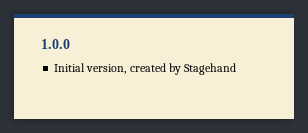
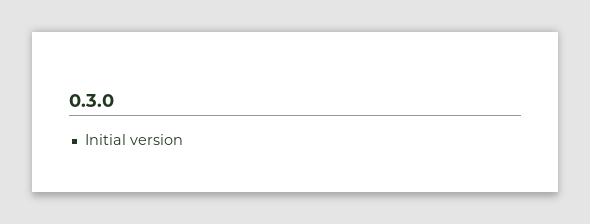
- 1.0.0
+ 0.3.0
- Initial version, created by Stagehand
+ Initial version

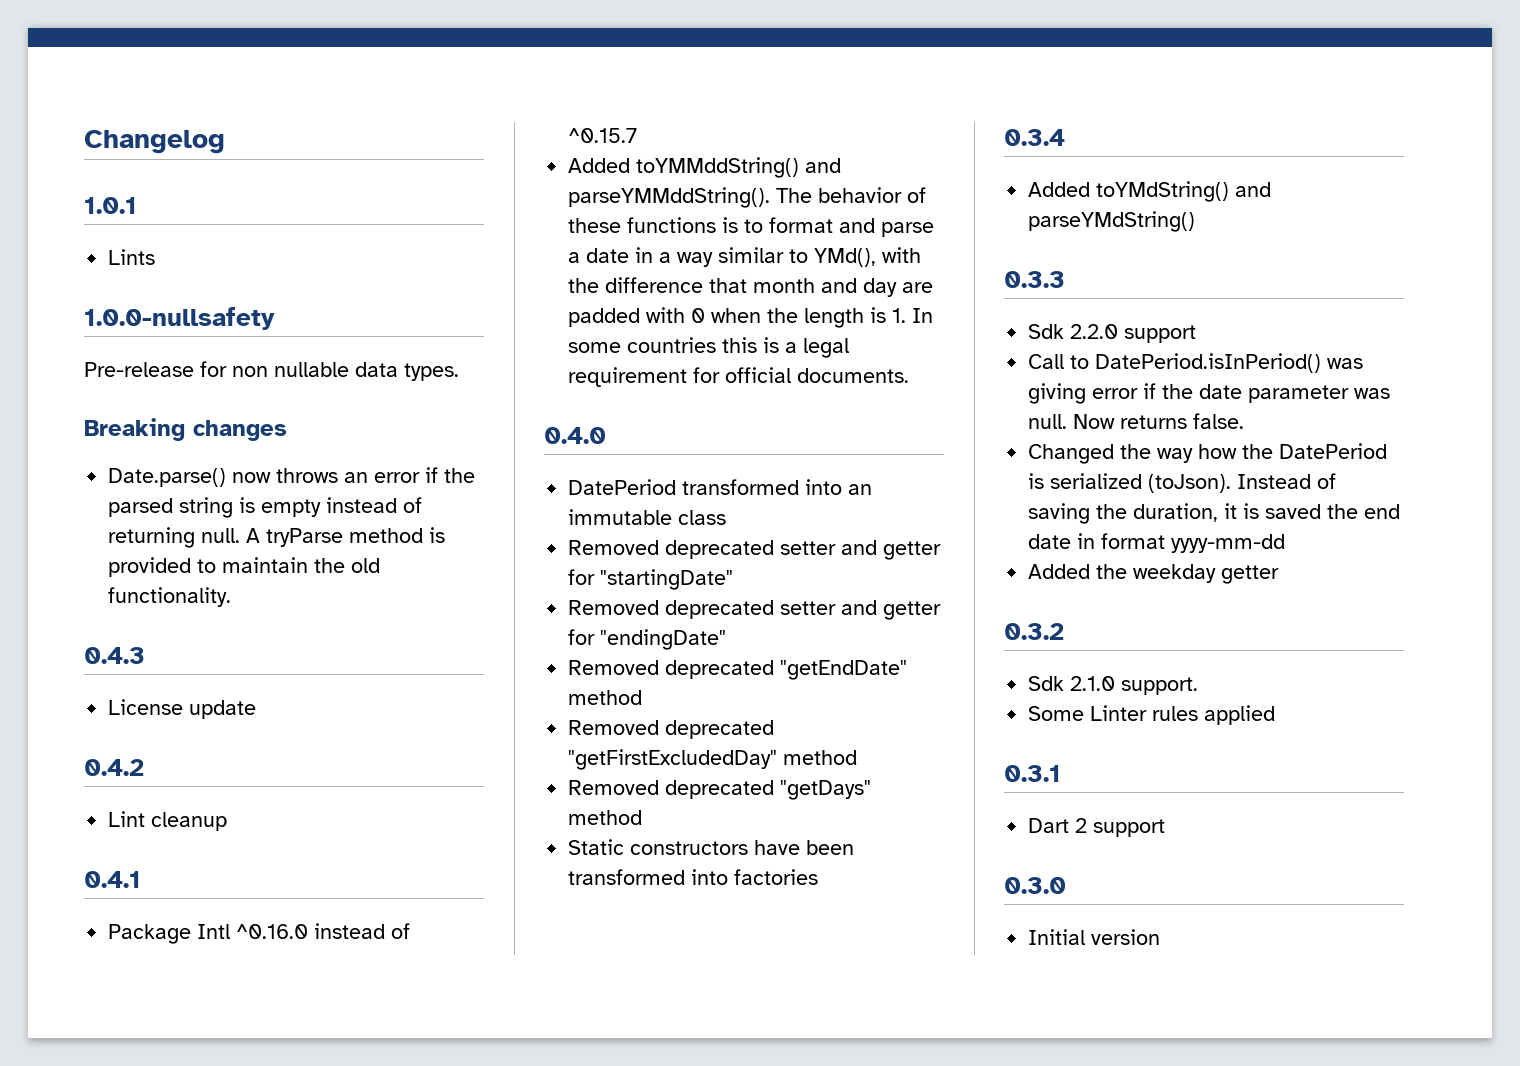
+ Changelog
+ 1.0.1
+ Lints
+ 1.0.0-nullsafety
+ Pre-release for non nullable data types.
+ Breaking changes
+ Date.parse() now throws an error if the parsed string is empty instead of returning null. A tryParse method is provided to maintain the old functionality.
+ 0.4.3
+ License update
+ 0.4.2
+ Lint cleanup
+ 0.4.1
+ Package Intl ^0.16.0 instead of ^0.15.7
+ Added toYMMddString() and parseYMMddString(). The behavior of these functions is to format and parse a date in a way similar to YMd(), with the difference that month and day are padded with 0 when the length is 1. In some countries this is a legal requirement for official documents.
+ 0.4.0
+ DatePeriod transformed into an immutable class
+ Removed deprecated setter and getter for "startingDate"
+ Removed deprecated setter and getter for "endingDate"
+ Removed deprecated "getEndDate" method
+ Removed deprecated "getFirstExcludedDay" method
+ Removed deprecated "getDays" method
+ Static constructors have been transformed into factories
+ 0.3.4
+ Added toYMdString() and parseYMdString()
+ 0.3.3
+ Sdk 2.2.0 support
+ Call to DatePeriod.isInPeriod() was giving error if the date parameter was null. Now returns false.
+ Changed the way how the DatePeriod is serialized (toJson). Instead of saving the duration, it is saved the end date in format yyyy-mm-dd
+ Added the weekday getter
+ 0.3.2
+ Sdk 2.1.0 support.
+ Some Linter rules applied
+ 0.3.1
+ Dart 2 support

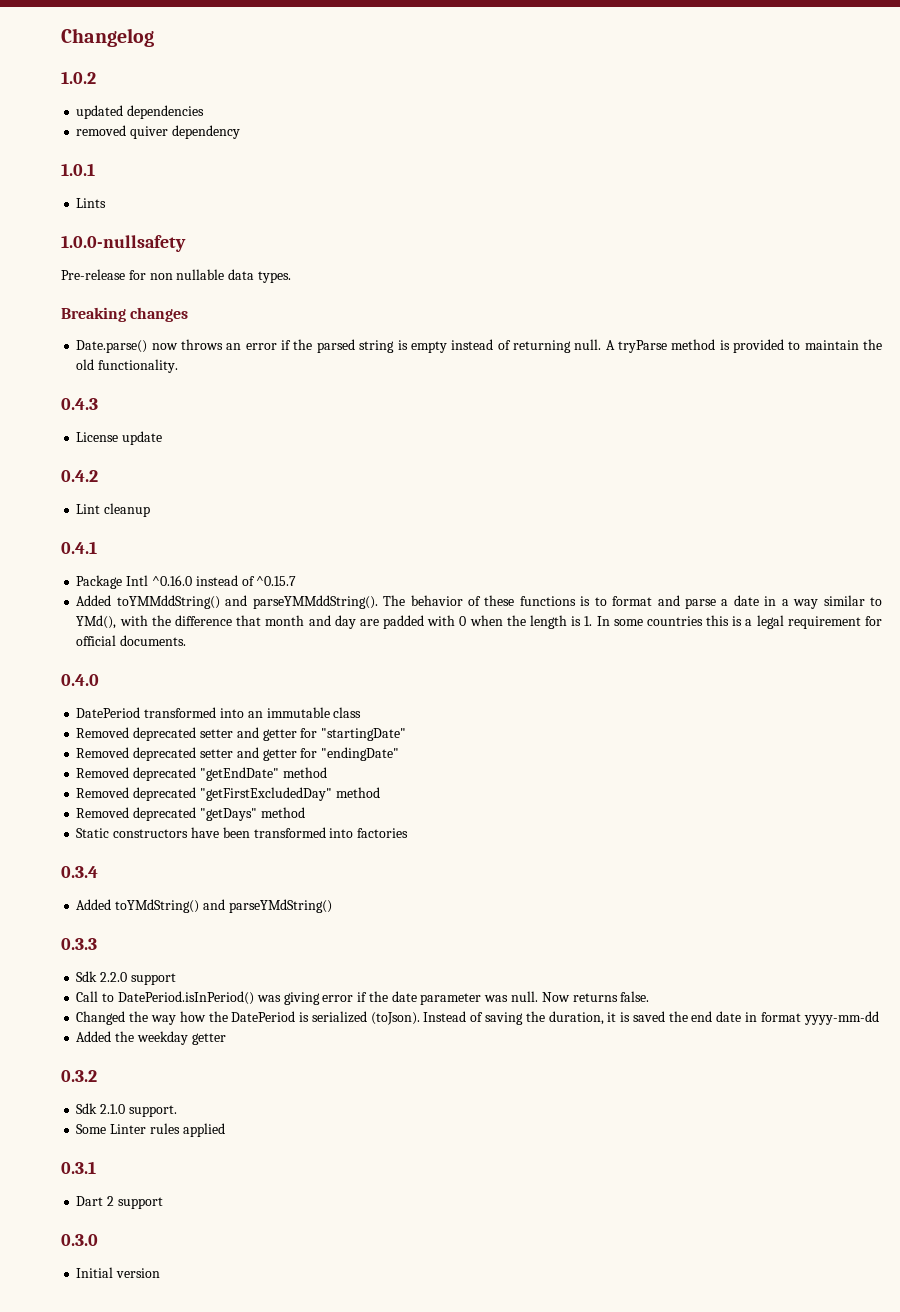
+ 1.0.2
+ updated dependencies
+ removed quiver dependency

